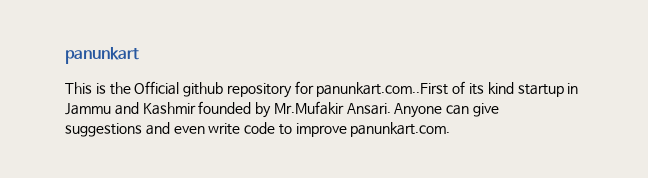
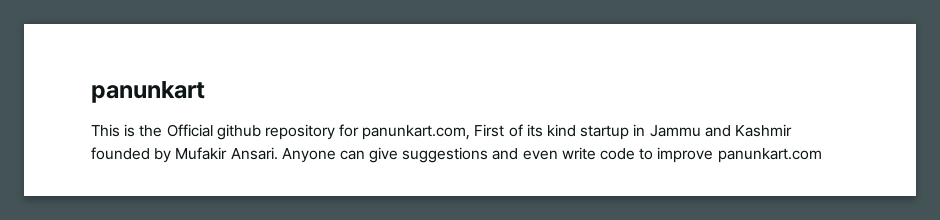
- This is the Official github repository for panunkart.com..First of its kind startup in Jammu and Kashmir founded by Mr.Mufakir Ansari.
+ This is the Official github repository for panunkart.com, First of its kind startup in Jammu and Kashmir founded by Mufakir Ansari.
- Anyone can give suggestions and even write code to improve panunkart.com.
+ Anyone can give suggestions and even write code to improve panunkart.com

